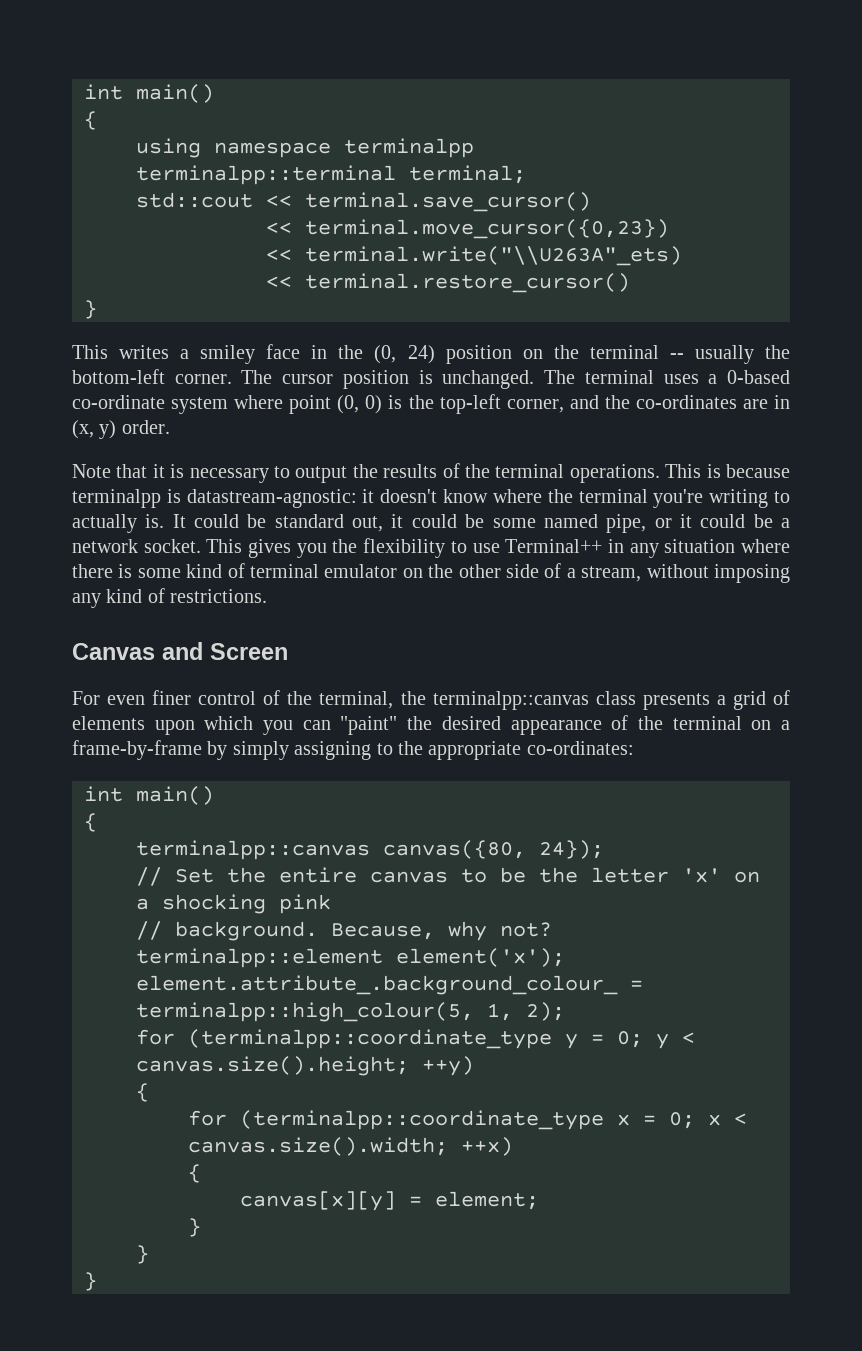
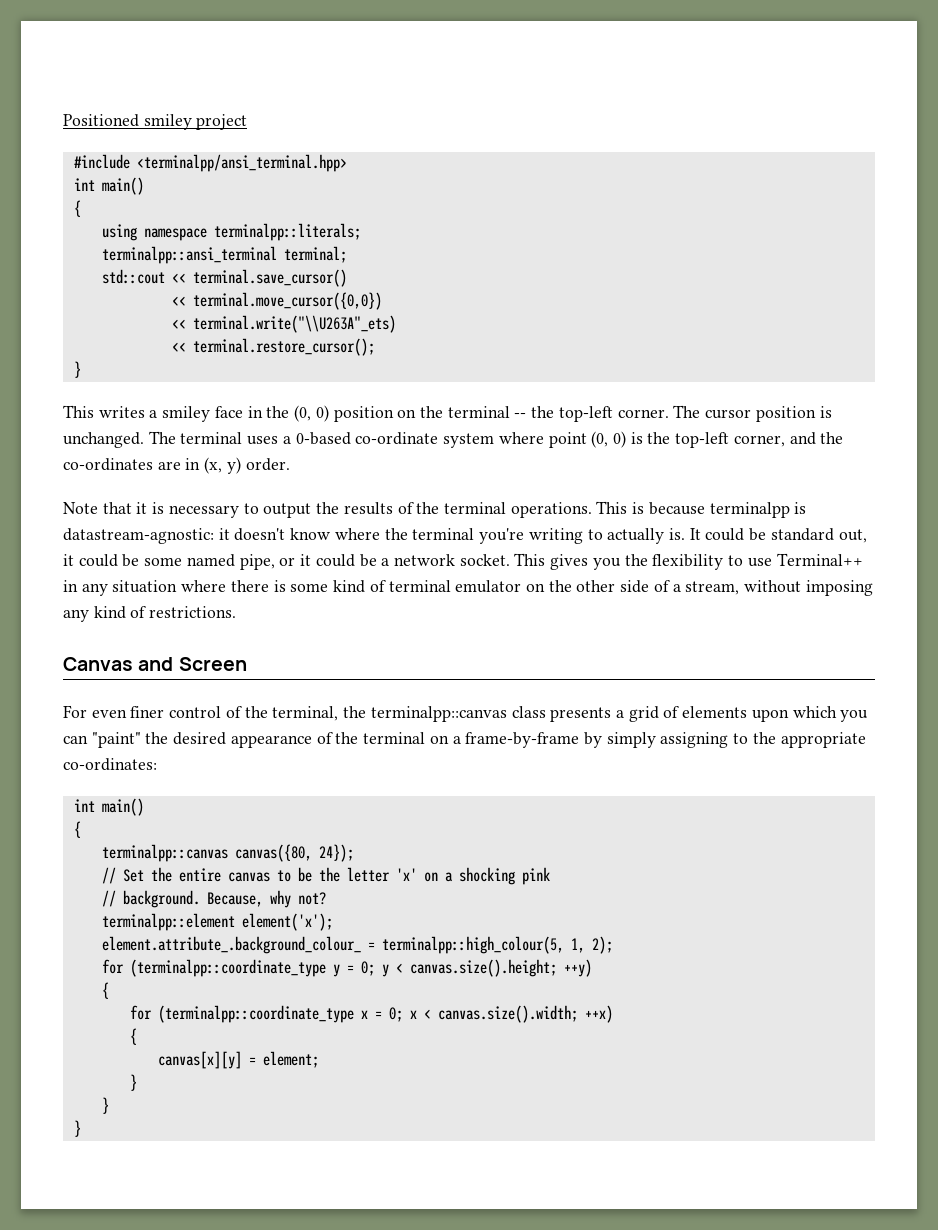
+ Positioned smiley project
+ #include <terminalpp/ansi_terminal.hpp>
- using namespace terminalpp
- terminalpp::terminal terminal;
+ using namespace terminalpp::literals;
+ terminalpp::ansi_terminal terminal;
- << terminal.move_cursor({0,23})
+ << terminal.move_cursor({0,0})
- << terminal.restore_cursor()
+ << terminal.restore_cursor();
- This writes a smiley face in the (0, 24) position on the terminal -- usually the bottom-left corner.
+ This writes a smiley face in the (0, 0) position on the terminal -- the top-left corner.

